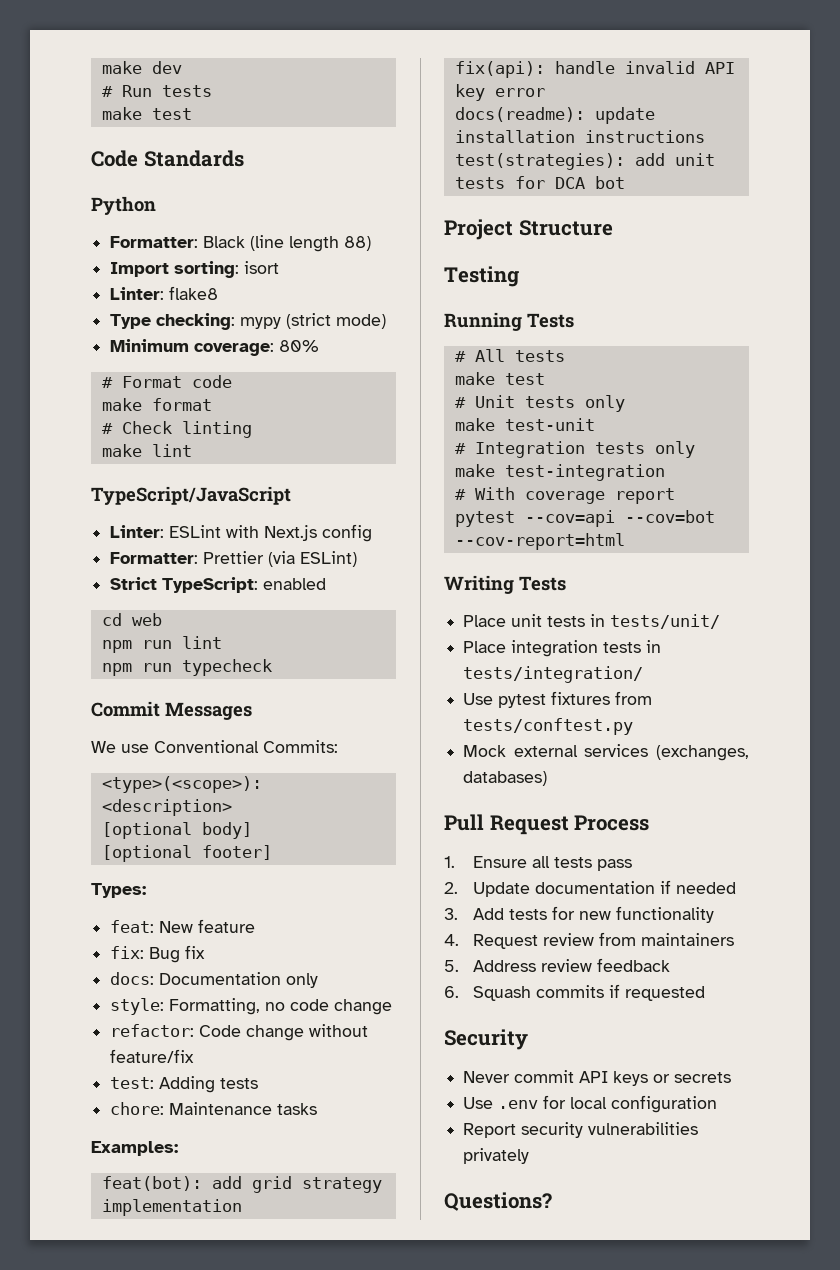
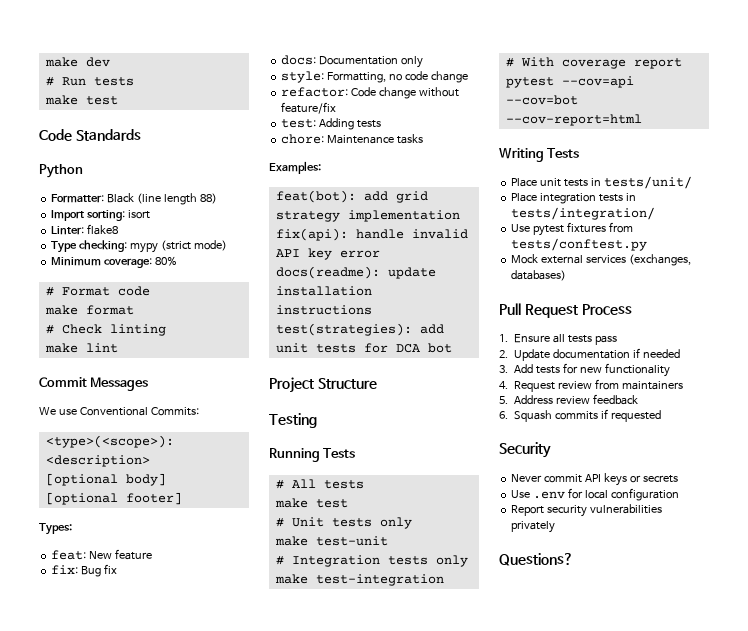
- TypeScript/JavaScript
- Linter: ESLint with Next.js config
- Formatter: Prettier (via ESLint)
- Strict TypeScript: enabled
- cd web
- npm run lint
- npm run typecheck

